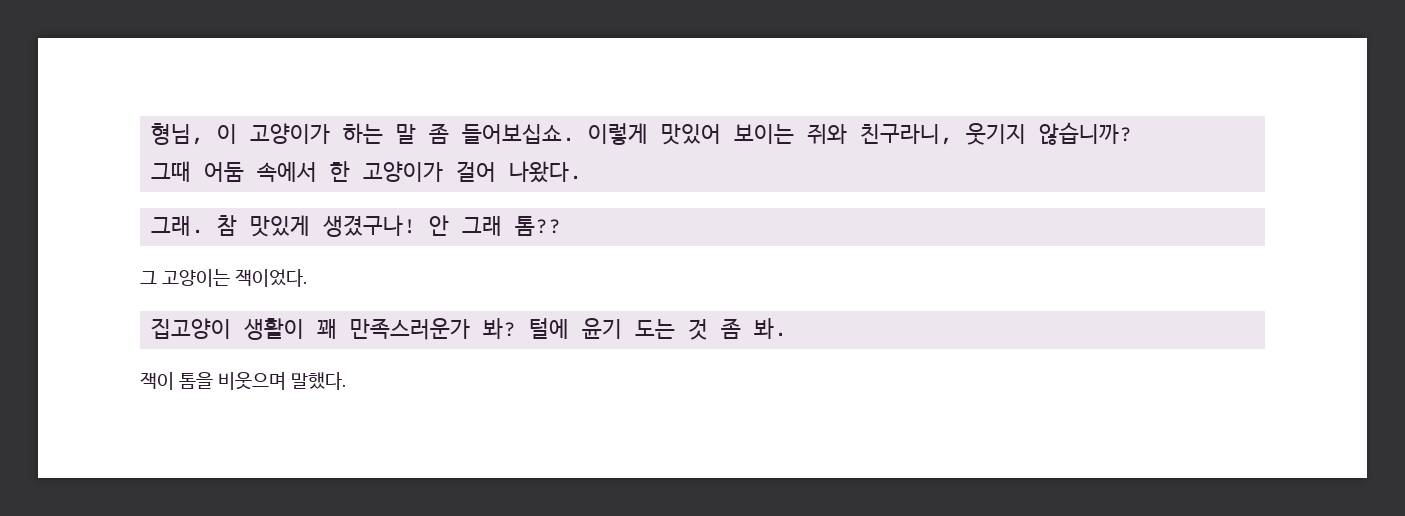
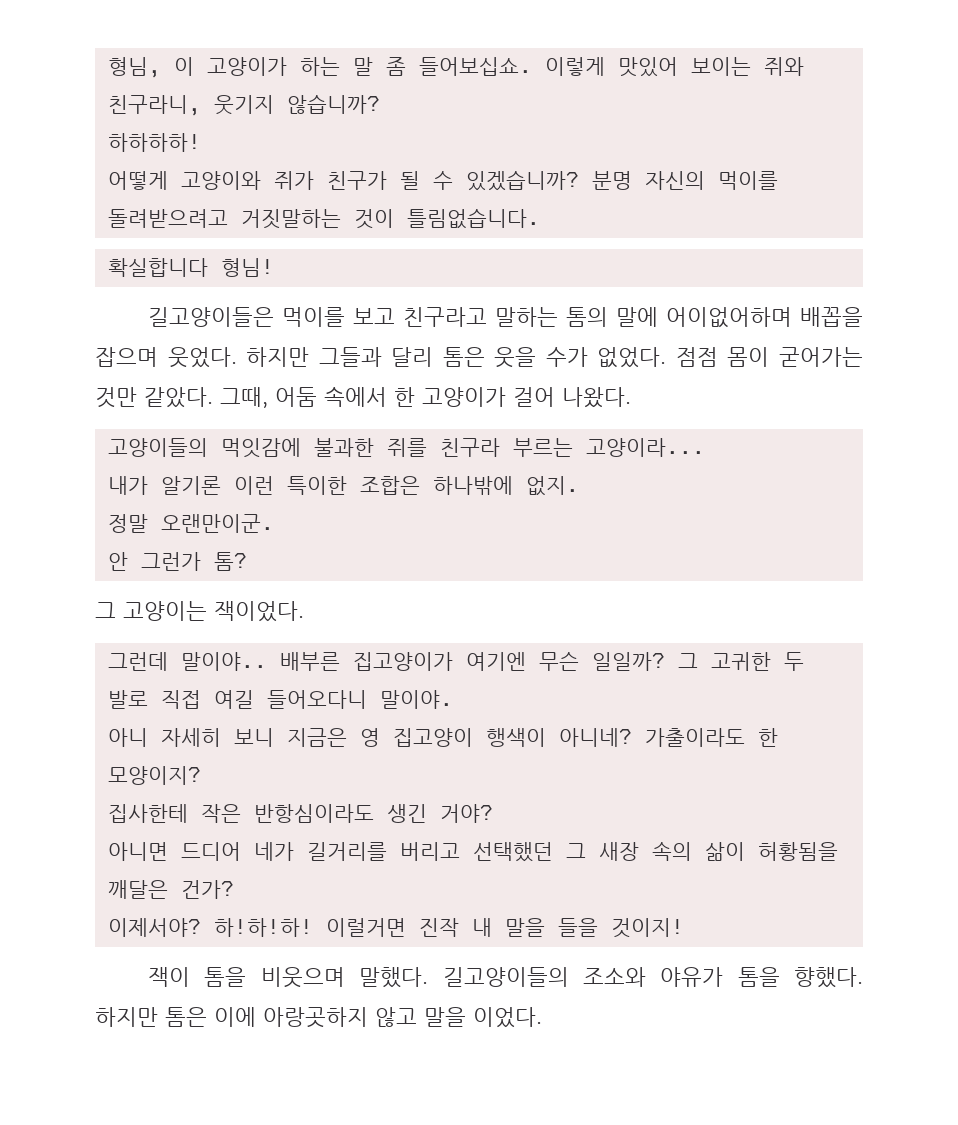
- 그때 어둠 속에서 한 고양이가 걸어 나왔다.
+ 하하하하!
+ 어떻게 고양이와 쥐가 친구가 될 수 있겠습니까? 분명 자신의 먹이를 돌려받으려고 거짓말하는 것이 틀림없습니다.
+ 확실합니다 형님!
+ 길고양이들은 먹이를 보고 친구라고 말하는 톰의 말에 어이없어하며 배꼽을 잡으며 웃었다. 하지만 그들과 달리 톰은 웃을 수가 없었다. 점점 몸이 굳어가는 것만 같았다. 그때, 어둠 속에서 한 고양이가 걸어 나왔다.
- 그래. 참 맛있게 생겼구나! 안 그래 톰??
+ 고양이들의 먹잇감에 불과한 쥐를 친구라 부르는 고양이라...
+ 내가 알기론 이런 특이한 조합은 하나밖에 없지.
+ 정말 오랜만이군.
+ 안 그런가 톰?
  그 고양이는 잭이었다.
- 집고양이 생활이 꽤 만족스러운가 봐? 털에 윤기 도는 것 좀 봐.
- 잭이 톰을 비웃으며 말했다.
+ 그런데 말이야.. 배부른 집고양이가 여기엔 무슨 일일까? 그 고귀한 두 발로 직접 여길 들어오다니 말이야.
+ 아니 자세히 보니 지금은 영 집고양이 행색이 아니네? 가출이라도 한 모양이지?
+ 집사한테 작은 반항심이라도 생긴 거야?
+ 아니면 드디어 네가 길거리를 버리고 선택했던 그 새장 속의 삶이 허황됨을 깨달은 건가?
+ 이제서야? 하!하!하! 이럴거면 진작 내 말을 들을 것이지!
+ 잭이 톰을 비웃으며 말했다. 길고양이들의 조소와 야유가 톰을 향했다. 하지만 톰은 이에 아랑곳하지 않고 말을 이었다.

